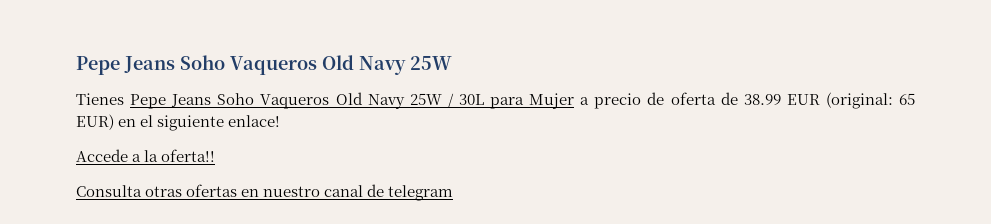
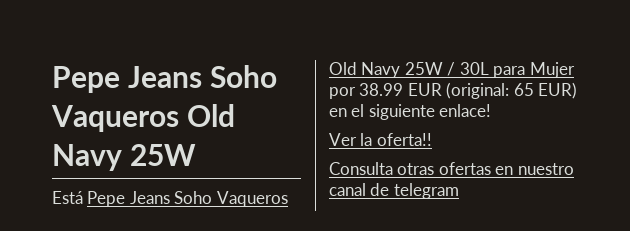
- Tienes Pepe Jeans Soho Vaqueros Old Navy 25W / 30L para Mujer a precio de oferta de 38.99 EUR (original: 65 EUR) en el siguiente enlace!
+ Está Pepe Jeans Soho Vaqueros Old Navy 25W / 30L para Mujer por 38.99 EUR (original: 65 EUR) en el siguiente enlace!
- Accede a la oferta!!
+ Ver la oferta!!

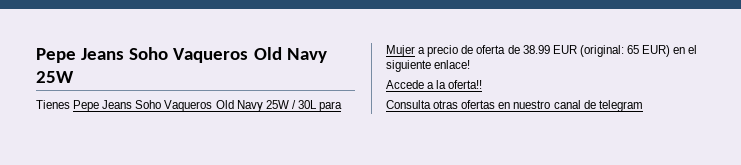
- Está Pepe Jeans Soho Vaqueros Old Navy 25W / 30L para Mujer por 38.99 EUR (original: 65 EUR) en el siguiente enlace!
+ Tienes Pepe Jeans Soho Vaqueros Old Navy 25W / 30L para Mujer a precio de oferta de 38.99 EUR (original: 65 EUR) en el siguiente enlace!
- Ver la oferta!!
+ Accede a la oferta!!

